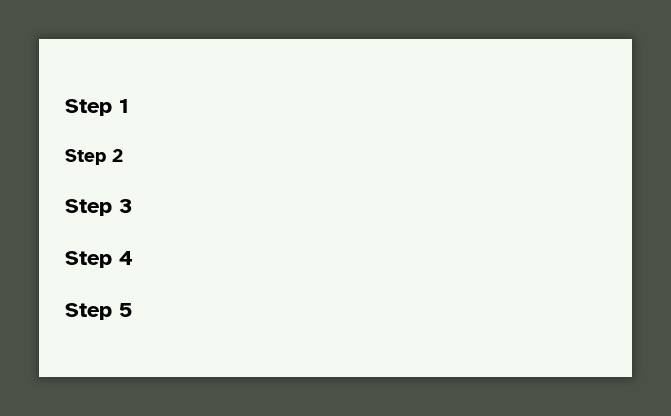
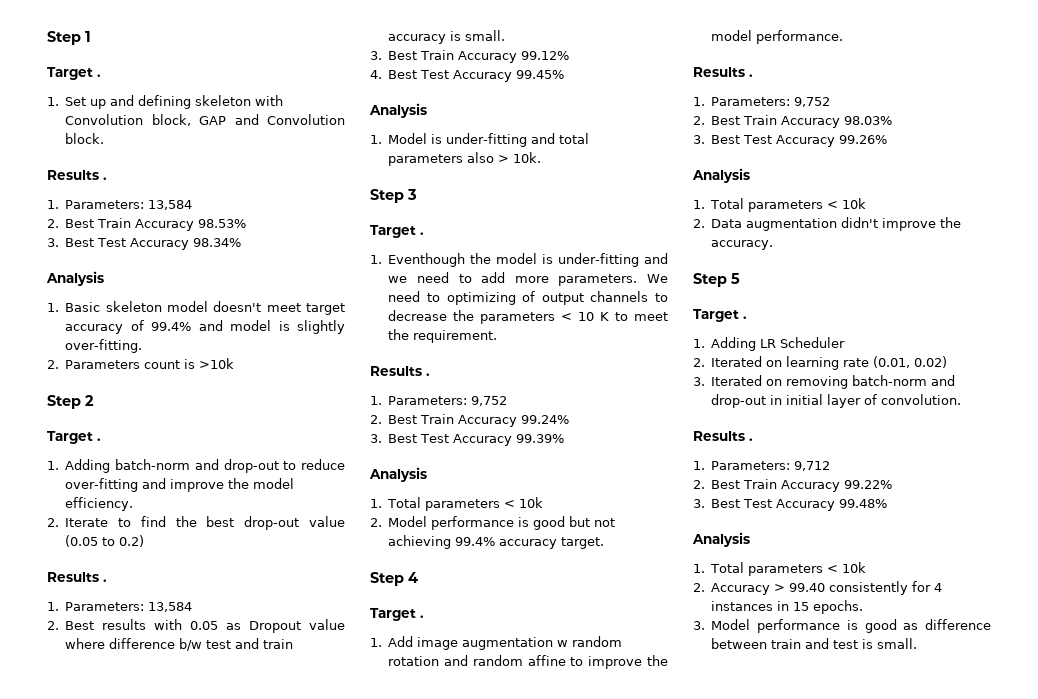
  Step 1
+ Target .
+ 1. Set up and defining skeleton with Convolution block, GAP and Convolution block.
+ Results .
+ 1. Parameters: 13,584
+ 2. Best Train Accuracy 98.53%
+ 3. Best Test Accuracy 98.34%
+ Analysis
+ 1. Basic skeleton model doesn't meet target accuracy of 99.4% and model is slightly over-fitting.
+ 2. Parameters count is >10k
  Step 2
+ Target .
+ 1. Adding batch-norm and drop-out to reduce over-fitting and improve the model efficiency.
+ 2. Iterate to find the best drop-out value (0.05 to 0.2)
+ Results .
+ 1. Parameters: 13,584
+ 2. Best results with 0.05 as Dropout value where difference b/w test and train accuracy is small.
+ 3. Best Train Accuracy 99.12%
+ 4. Best Test Accuracy 99.45%
+ Analysis
+ 1. Model is under-fitting and total parameters also > 10k.
  Step 3
+ Target .
+ 1. Eventhough the model is under-fitting and we need to add more parameters. We need to optimizing of output channels to decrease the parameters < 10 K to meet the requirement.
+ Results .
+ 1. Parameters: 9,752
+ 2. Best Train Accuracy 99.24%
+ 3. Best Test Accuracy 99.39%
+ Analysis
+ 1. Total parameters < 10k
+ 2. Model performance is good but not achieving 99.4% accuracy target.
  Step 4
+ Target .
+ 1. Add image augmentation w random rotation and random affine to improve the model performance.
+ Results .
+ 1. Parameters: 9,752
+ 2. Best Train Accuracy 98.03%
+ 3. Best Test Accuracy 99.26%
+ Analysis
+ 1. Total parameters < 10k
+ 2. Data augmentation didn't improve the accuracy.
  Step 5
+ Target .
+ 1. Adding LR Scheduler
+ 2. Iterated on learning rate (0.01, 0.02)
+ 3. Iterated on removing batch-norm and drop-out in initial layer of convolution.
+ Results .
+ 1. Parameters: 9,712
+ 2. Best Train Accuracy 99.22%
+ 3. Best Test Accuracy 99.48%
+ Analysis
+ 1. Total parameters < 10k
+ 2. Accuracy > 99.40 consistently for 4 instances in 15 epochs.
+ 3. Model performance is good as difference between train and test is small.

